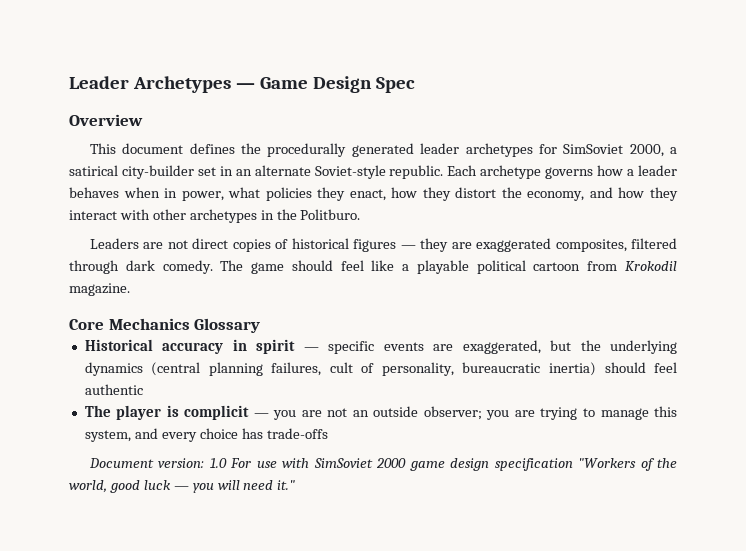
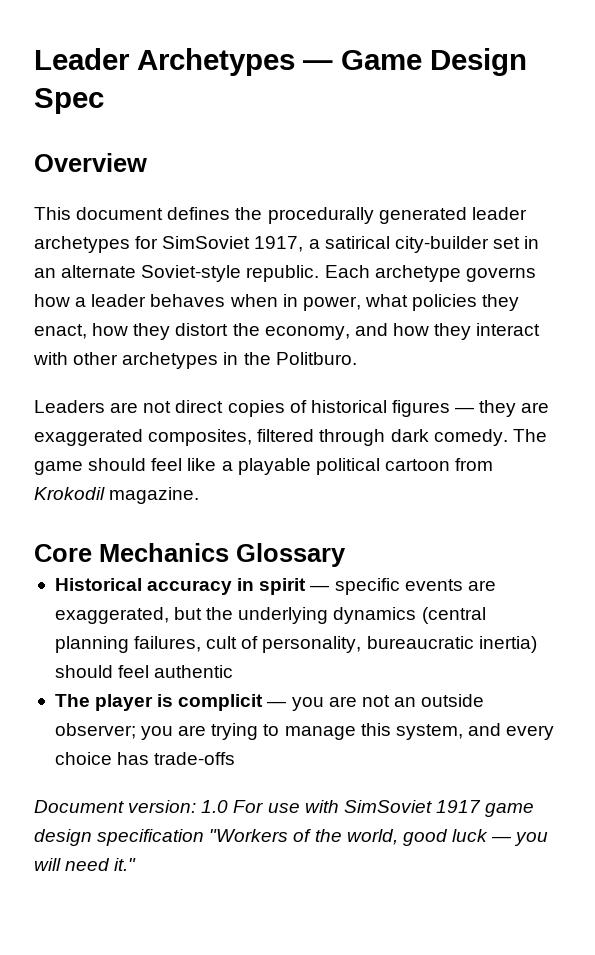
- This document defines the procedurally generated leader archetypes for SimSoviet 2000, a satirical city-builder set in an alternate Soviet-style republic.
+ This document defines the procedurally generated leader archetypes for SimSoviet 1917, a satirical city-builder set in an alternate Soviet-style republic.
- Document version: 1.0 For use with SimSoviet 2000 game design specification "Workers of the world, good luck — you will need it."
+ Document version: 1.0 For use with SimSoviet 1917 game design specification "Workers of the world, good luck — you will need it."

